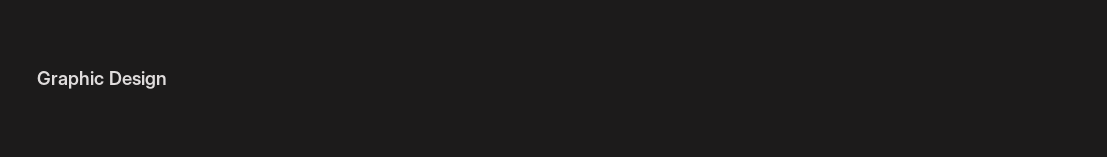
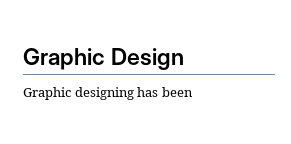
+ Graphic designing has been

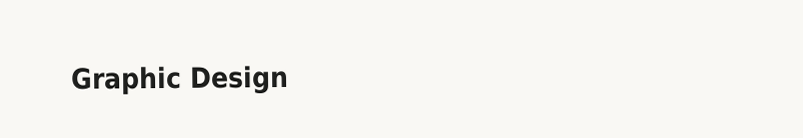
- Graphic designing has been

